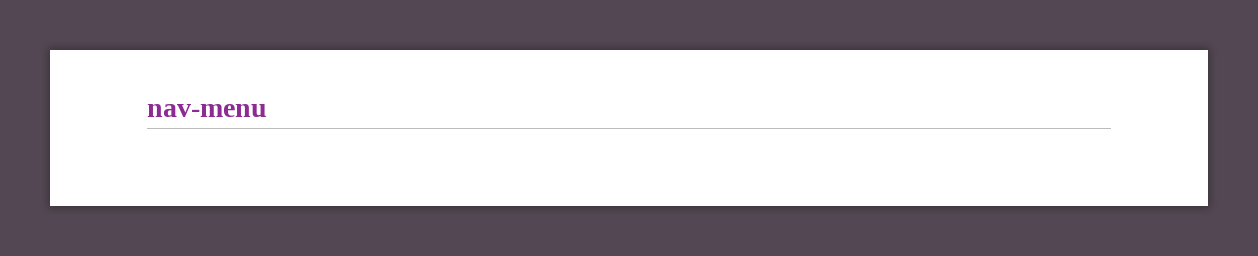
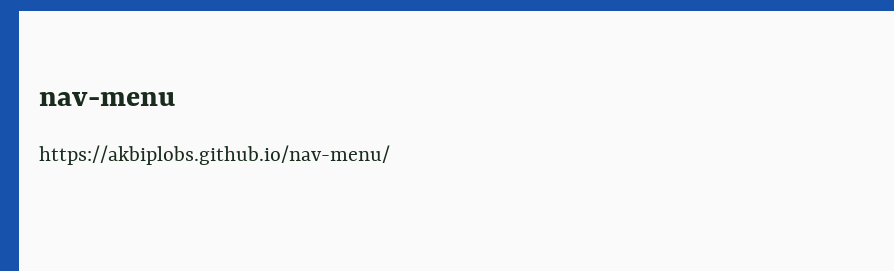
+ https://akbiplobs.github.io/nav-menu/

